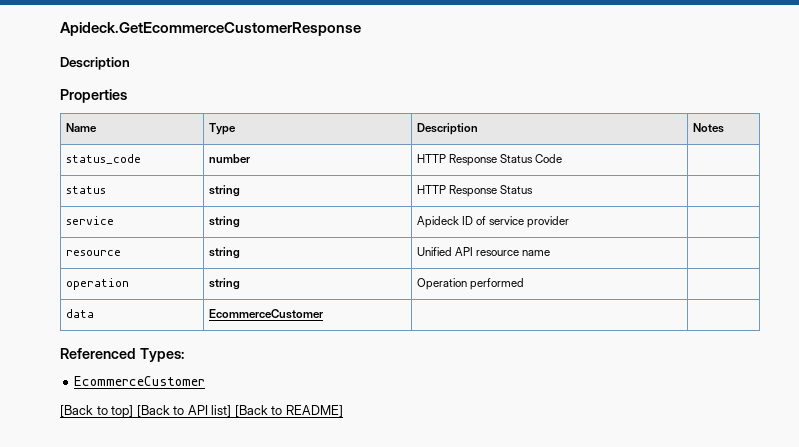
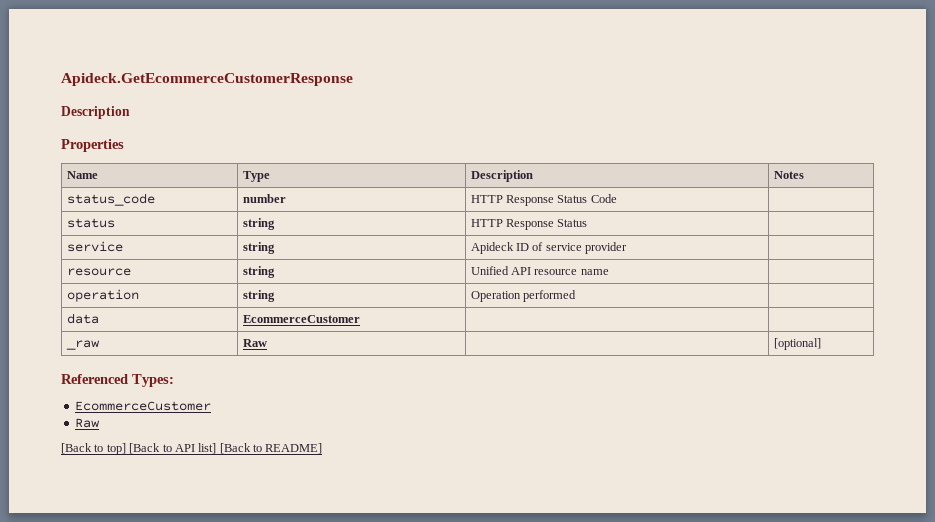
+ _raw | Raw | | [optional]
  Referenced Types:
  EcommerceCustomer
+ Raw

